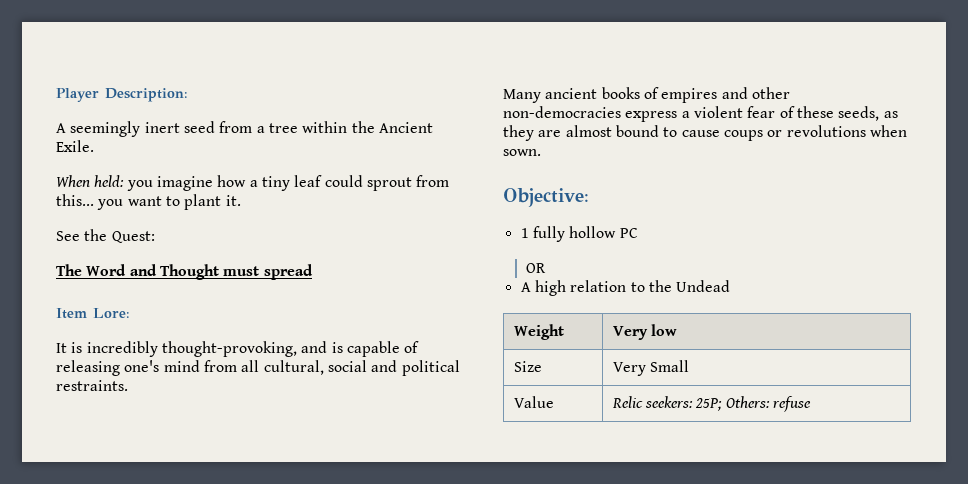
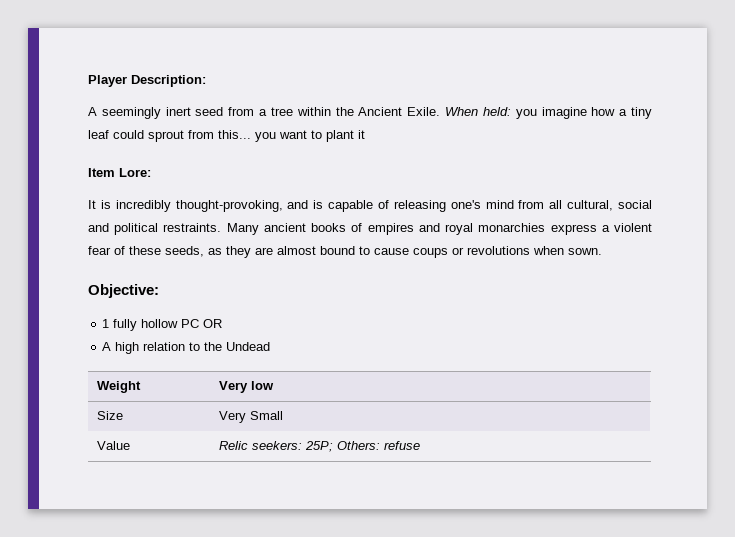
- A seemingly inert seed from a tree within the Ancient Exile.
- When held: you imagine how a tiny leaf could sprout from this... you want to plant it.
- See the Quest:
- The Word and Thought must spread
+ A seemingly inert seed from a tree within the Ancient Exile. When held: you imagine how a tiny leaf could sprout from this... you want to plant it
- It is incredibly thought-provoking, and is capable of releasing one's mind from all cultural, social and political restraints.
- Many ancient books of empires and other non-democracies express a violent fear of these seeds, as they are almost bound to cause coups or revolutions when sown.
+ It is incredibly thought-provoking, and is capable of releasing one's mind from all cultural, social and political restraints. Many ancient books of empires and royal monarchies express a violent fear of these seeds, as they are almost bound to cause coups or revolutions when sown.
- 1 fully hollow PC
- OR
+ 1 fully hollow PC OR

